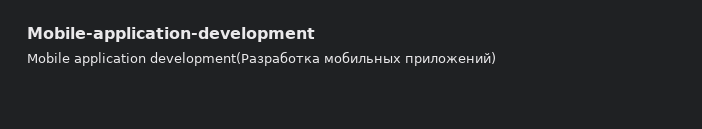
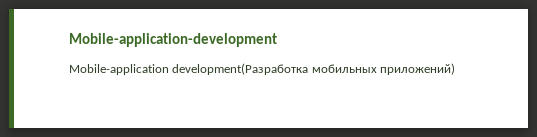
- Mobile application development(Разработка мобильных приложений)
+ Mobile-application development(Разработка мобильных приложений)

